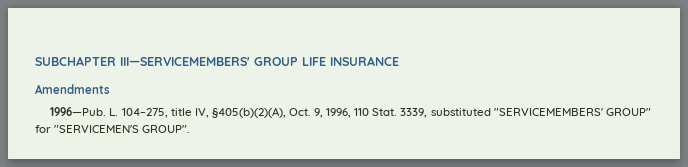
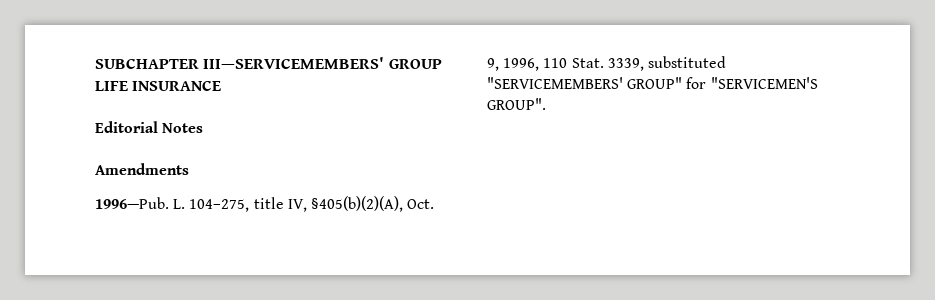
+ Editorial Notes

